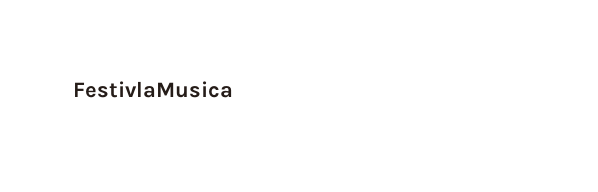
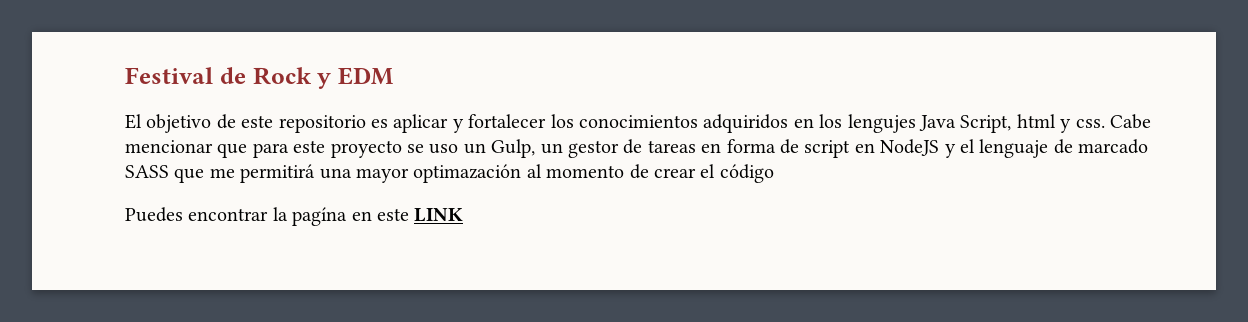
- FestivlaMusica
+ Festival de Rock y EDM
+ El objetivo de este repositorio es aplicar y fortalecer los conocimientos adquiridos en los lengujes Java Script, html y css. Cabe mencionar que para este proyecto se uso un Gulp, un gestor de tareas en forma de script en NodeJS y el lenguaje de marcado SASS que me permitirá una mayor optimazación al momento de crear el código
+ Puedes encontrar la pagína en este LINK

